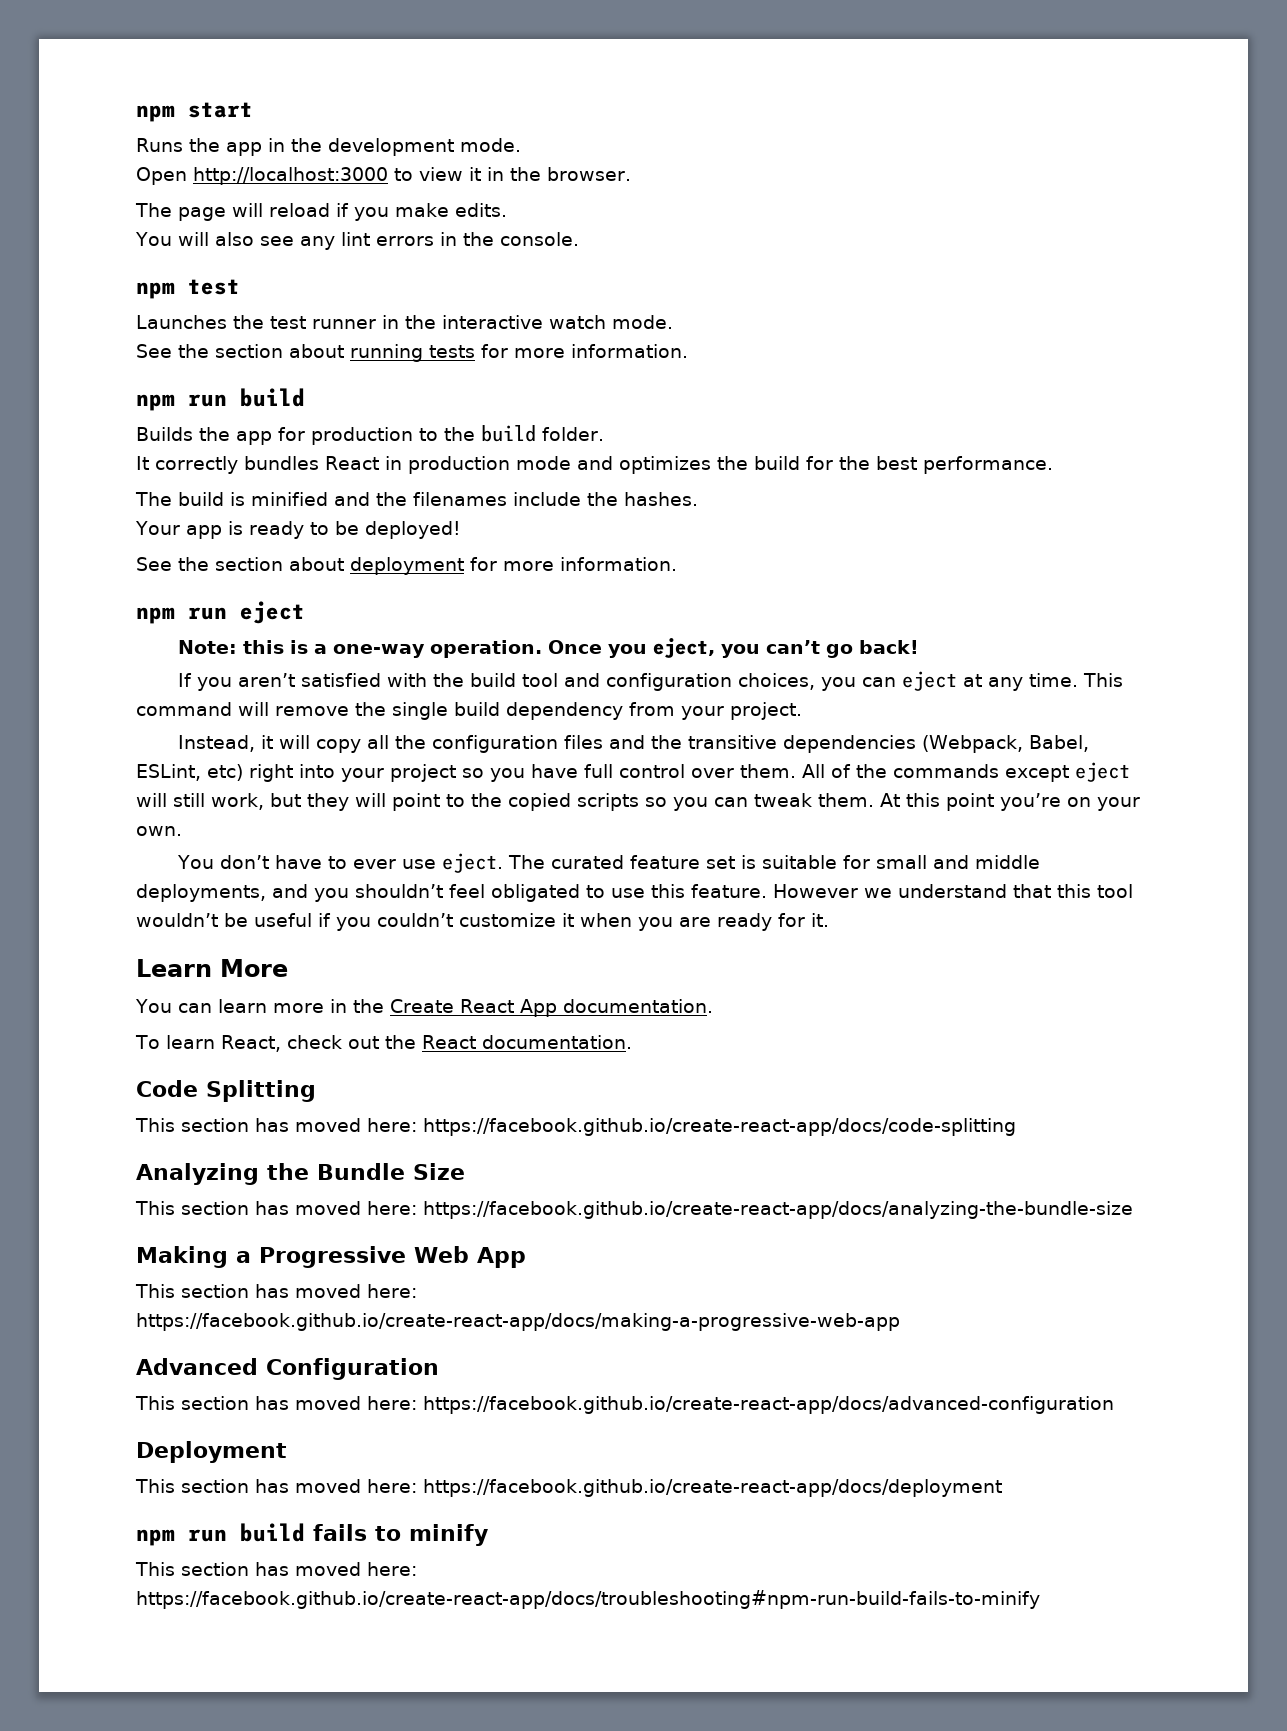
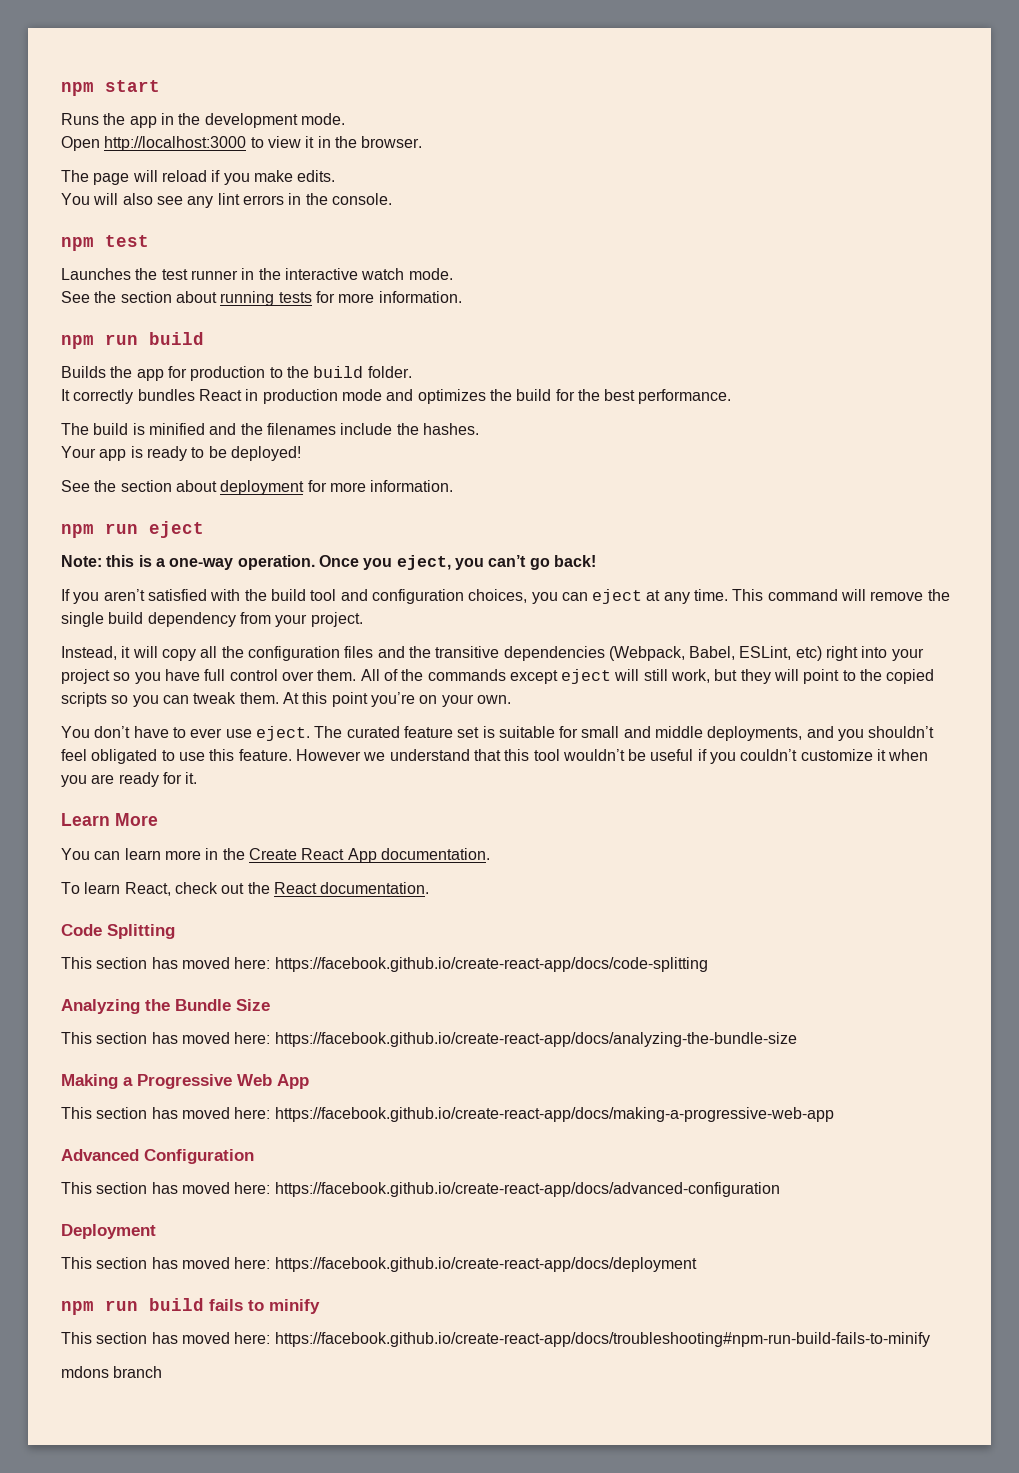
+ mdons branch

